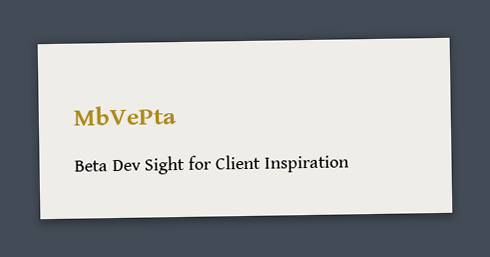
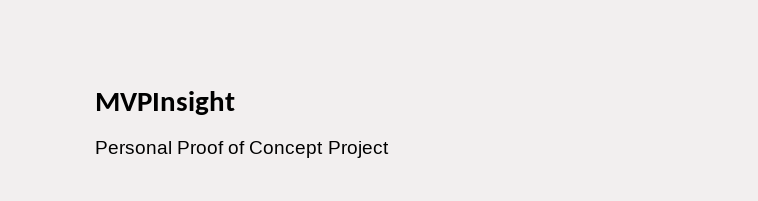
- MbVePta
- Beta Dev Sight for Client Inspiration
+ MVPInsight
+ Personal Proof of Concept Project

